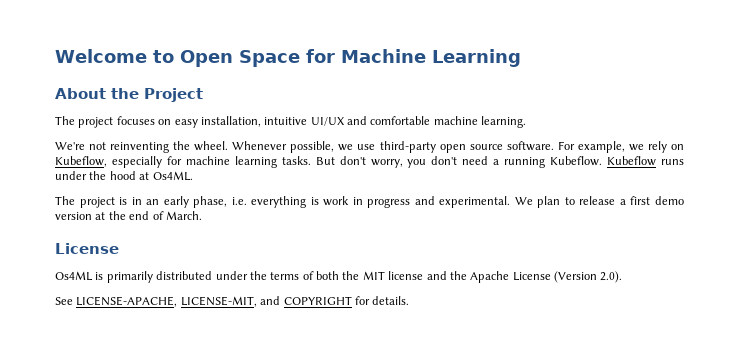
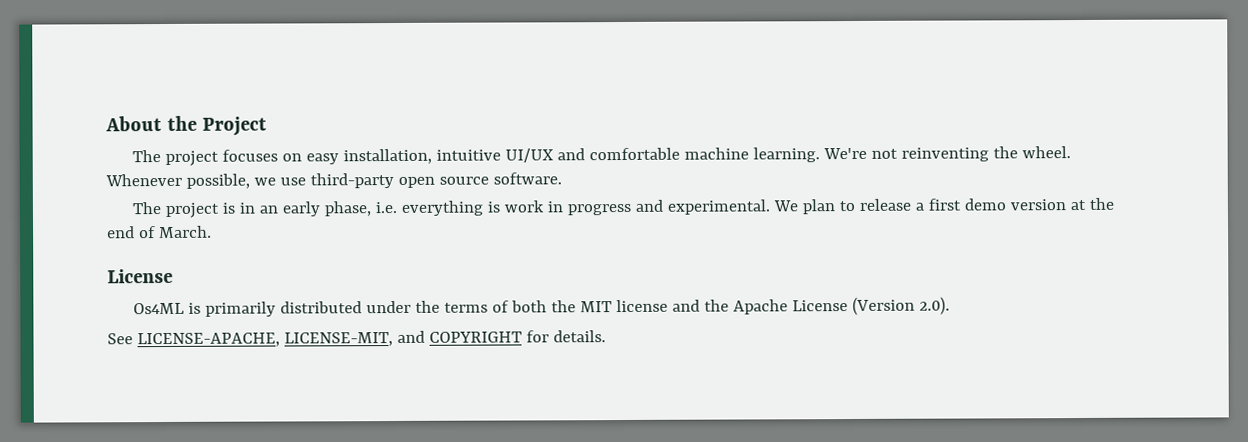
- Welcome to Open Space for Machine Learning
- The project focuses on easy installation, intuitive UI/UX and comfortable machine learning.
- We're not reinventing the wheel.
+ The project focuses on easy installation, intuitive UI/UX and comfortable machine learning. We're not reinventing the wheel.
- For example, we rely on Kubeflow, especially for machine learning tasks. But don't worry, you don't need a running Kubeflow. Kubeflow runs under the hood at Os4ML.

